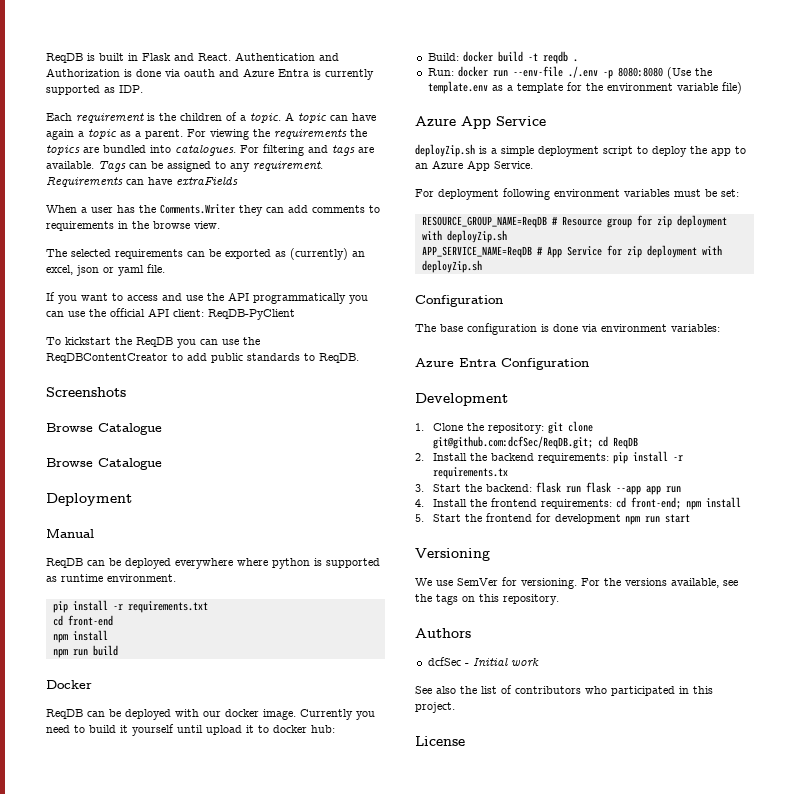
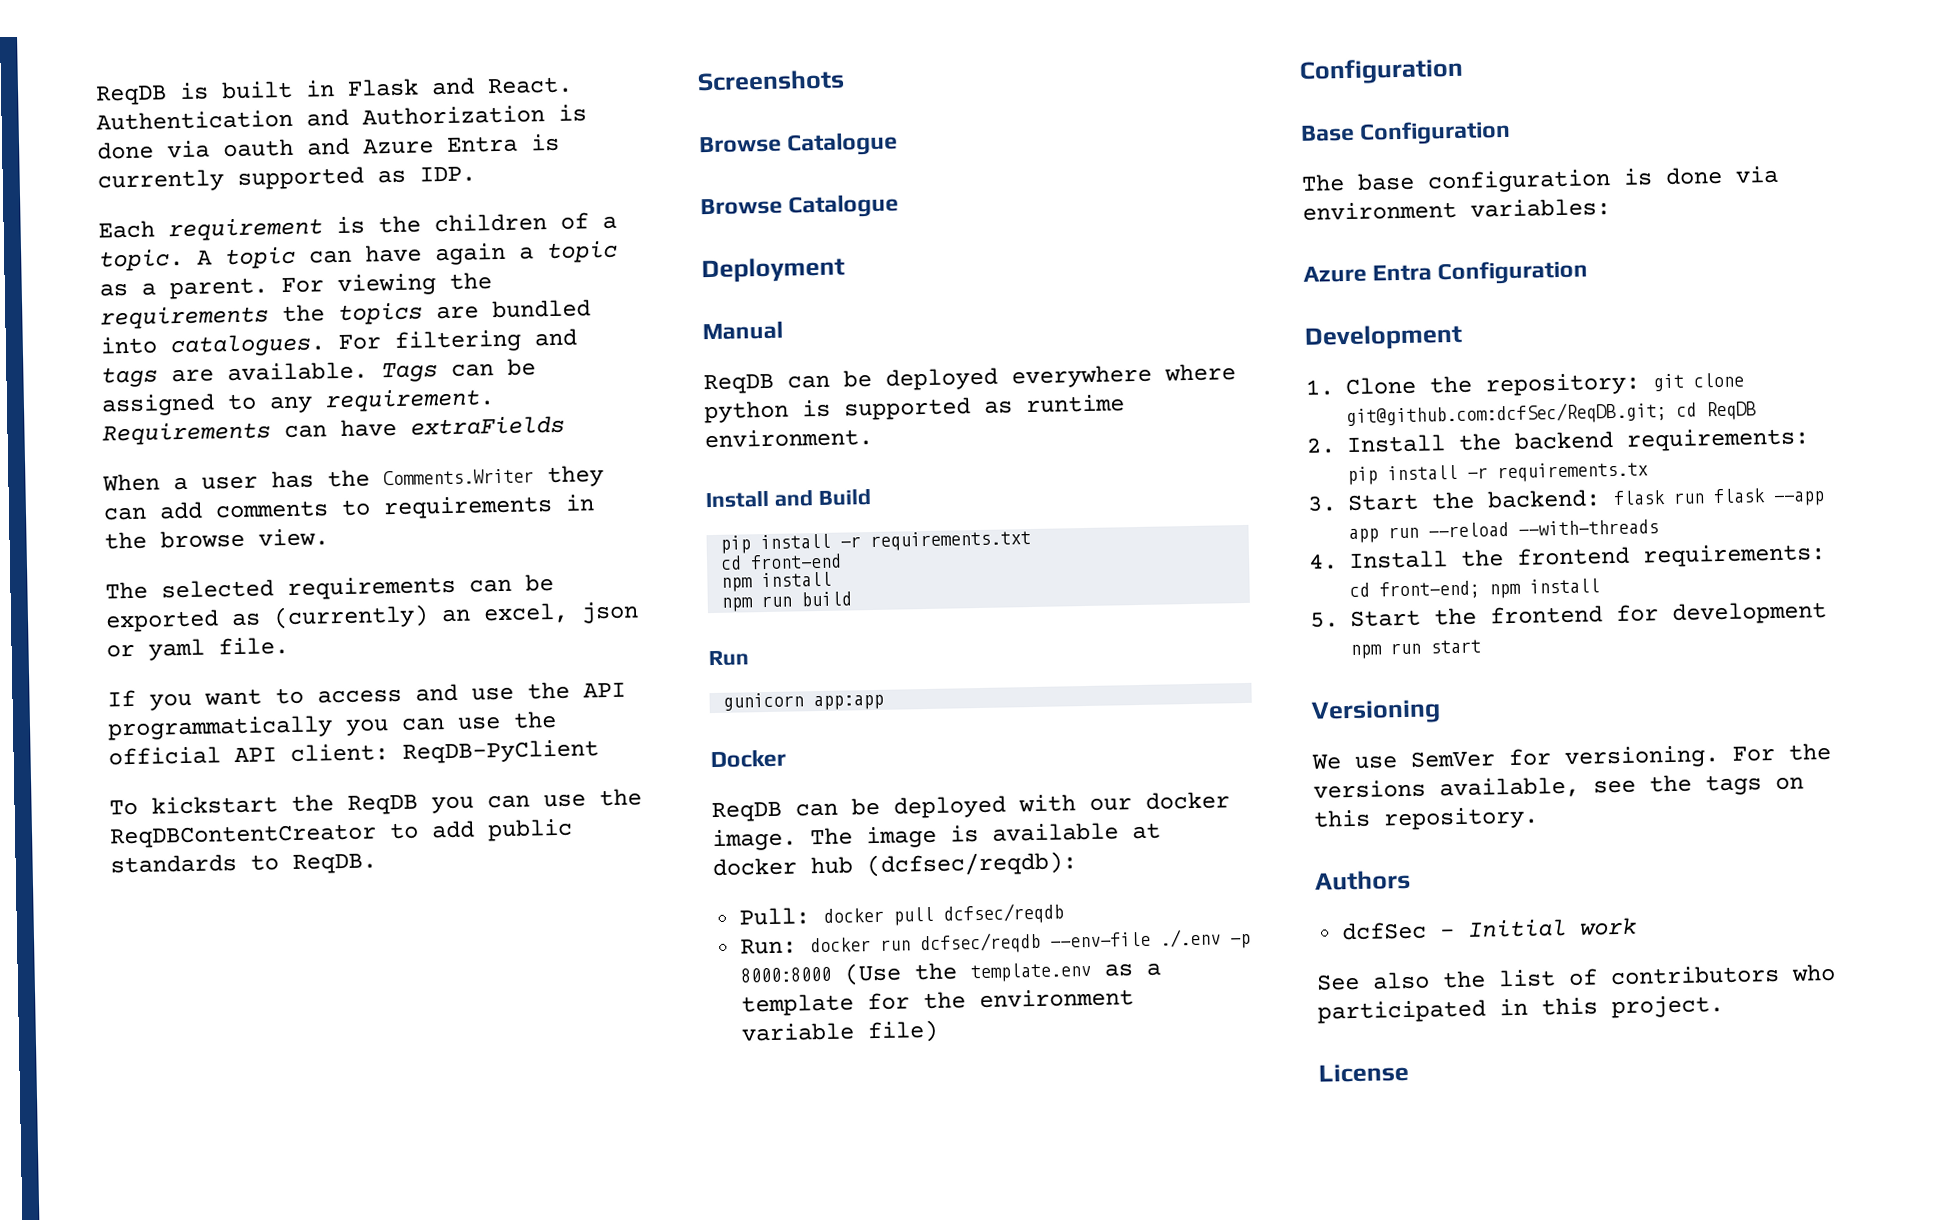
+ Install and Build
+ Run
+ gunicorn app:app
- Currently you need to build it yourself until upload it to docker hub:
- Build: docker build -t reqdb .
+ The image is available at docker hub (dcfsec/reqdb):
+ Pull: docker pull dcfsec/reqdb
- Run: docker run --env-file ./.env -p 8080:8080 (Use the template.env as a template for the environment variable file)
- Azure App Service
- deployZip.sh is a simple deployment script to deploy the app to an Azure App Service.
- For deployment following environment variables must be set:
- RESOURCE_GROUP_NAME=ReqDB # Resource group for zip deployment with deployZip.sh
- APP_SERVICE_NAME=ReqDB # App Service for zip deployment with deployZip.sh
+ Run: docker run dcfsec/reqdb --env-file ./.env -p 8000:8000 (Use the template.env as a template for the environment variable file)
  Configuration
+ Base Configuration
- 3. Start the backend: flask run flask --app app run
+ 3. Start the backend: flask run flask --app app run --reload --with-threads

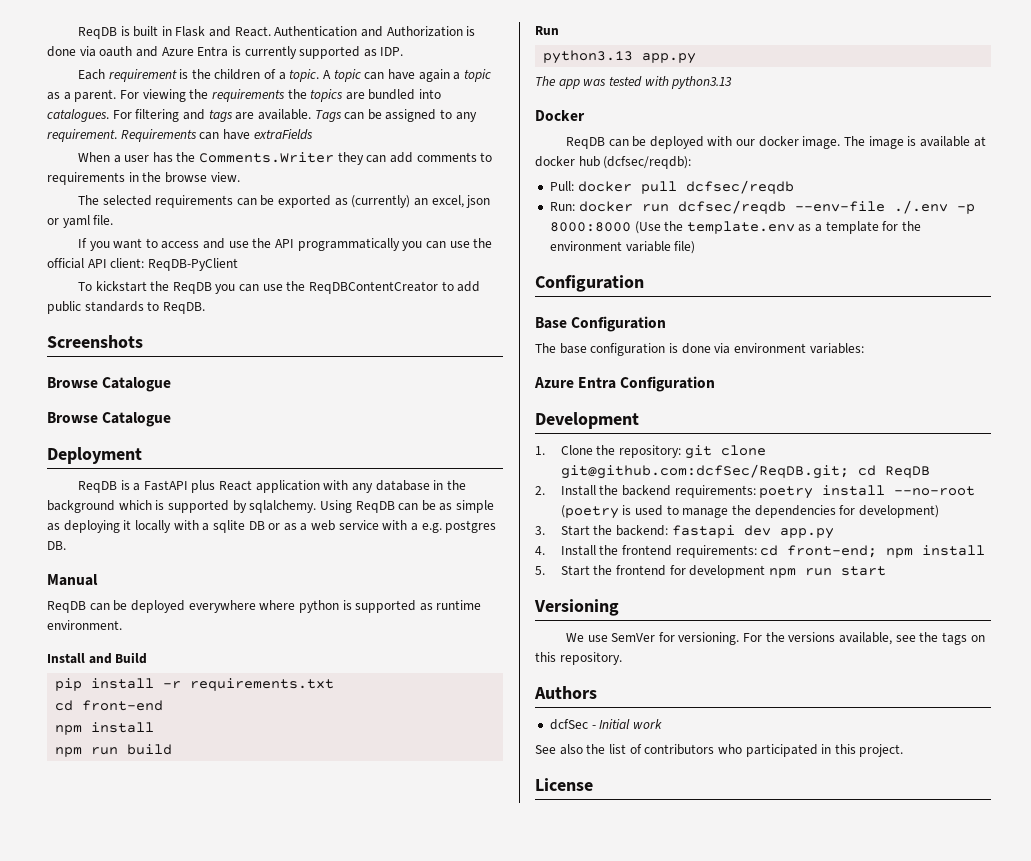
+ ReqDB is a FastAPI plus React application with any database in the background which is supported by sqlalchemy. Using ReqDB can be as simple as deploying it locally with a sqlite DB or as a web service with a e.g. postgres DB.
- gunicorn app:app
+ python3.13 app.py
+ The app was tested with python3.13
- 2. Install the backend requirements: pip install -r requirements.tx
- 3. Start the backend: flask run flask --app app run --reload --with-threads
+ 2. Install the backend requirements: poetry install --no-root (poetry is used to manage the dependencies for development)
+ 3. Start the backend: fastapi dev app.py

